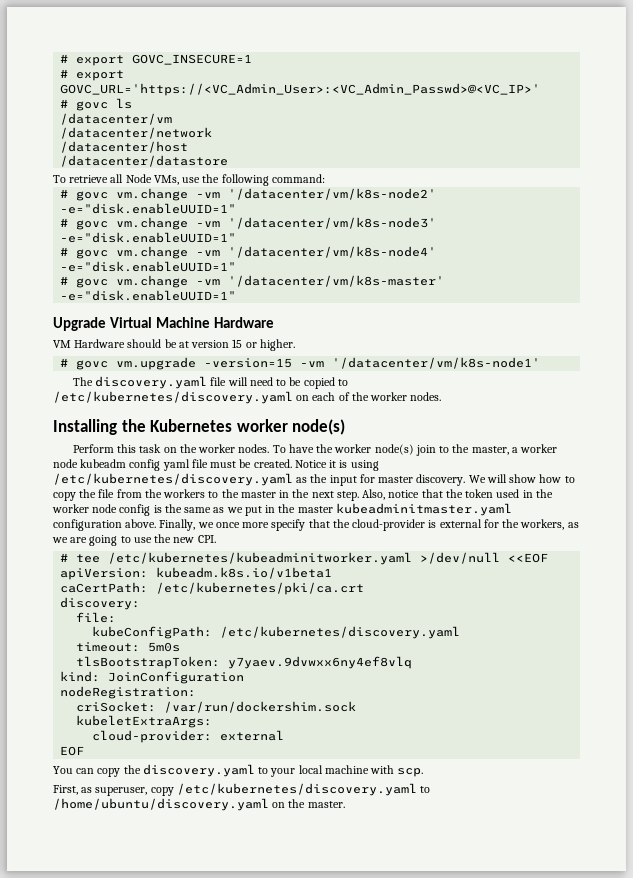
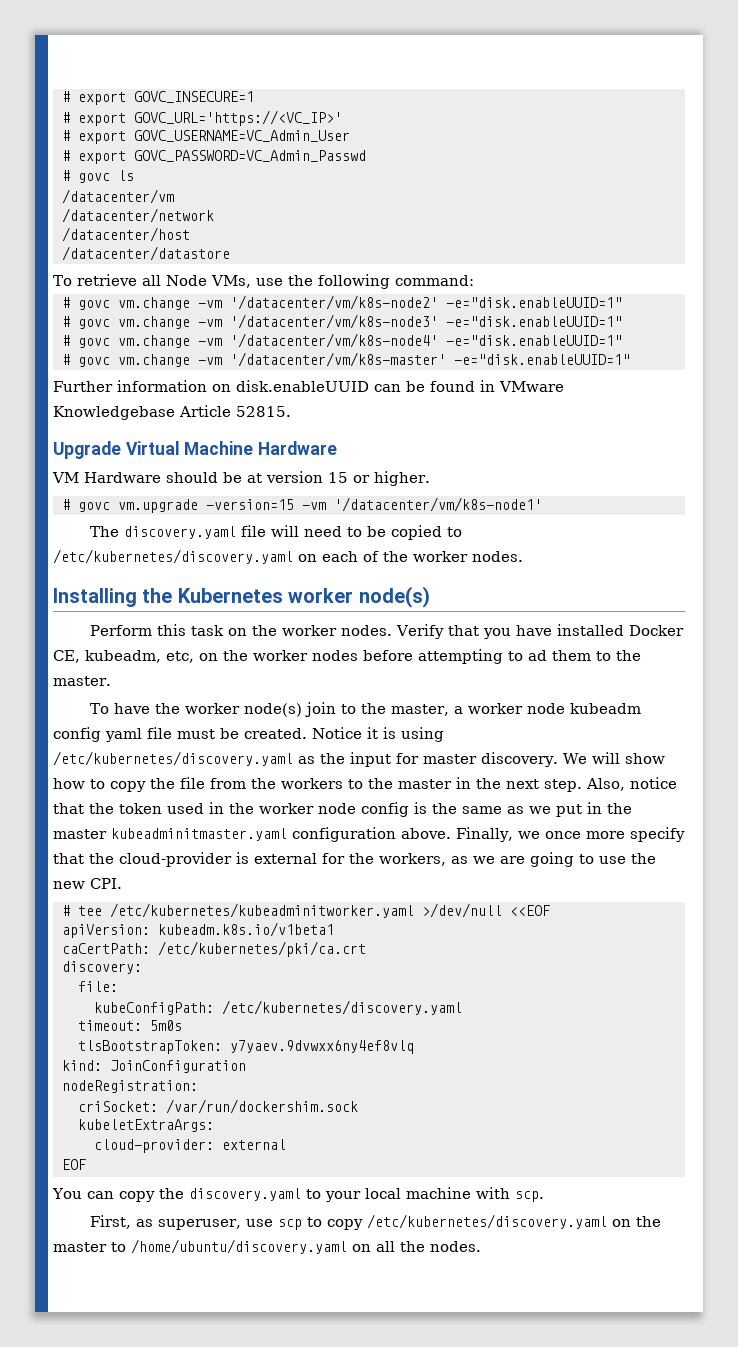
- # export GOVC_URL='https://<VC_Admin_User>:<VC_Admin_Passwd>@<VC_IP>'
+ # export GOVC_URL='https://<VC_IP>'
+ # export GOVC_USERNAME=VC_Admin_User
+ # export GOVC_PASSWORD=VC_Admin_Passwd
+ Further information on disk.enableUUID can be found in VMware Knowledgebase Article 52815.
- Perform this task on the worker nodes. To have the worker node(s) join to the master, a worker node kubeadm config yaml file must be created.
+ Perform this task on the worker nodes. Verify that you have installed Docker CE, kubeadm, etc, on the worker nodes before attempting to ad them to the master.
+ To have the worker node(s) join to the master, a worker node kubeadm config yaml file must be created.
- First, as superuser, copy /etc/kubernetes/discovery.yaml to /home/ubuntu/discovery.yaml on the master.
+ First, as superuser, use scp to copy /etc/kubernetes/discovery.yaml on the master to /home/ubuntu/discovery.yaml on all the nodes.

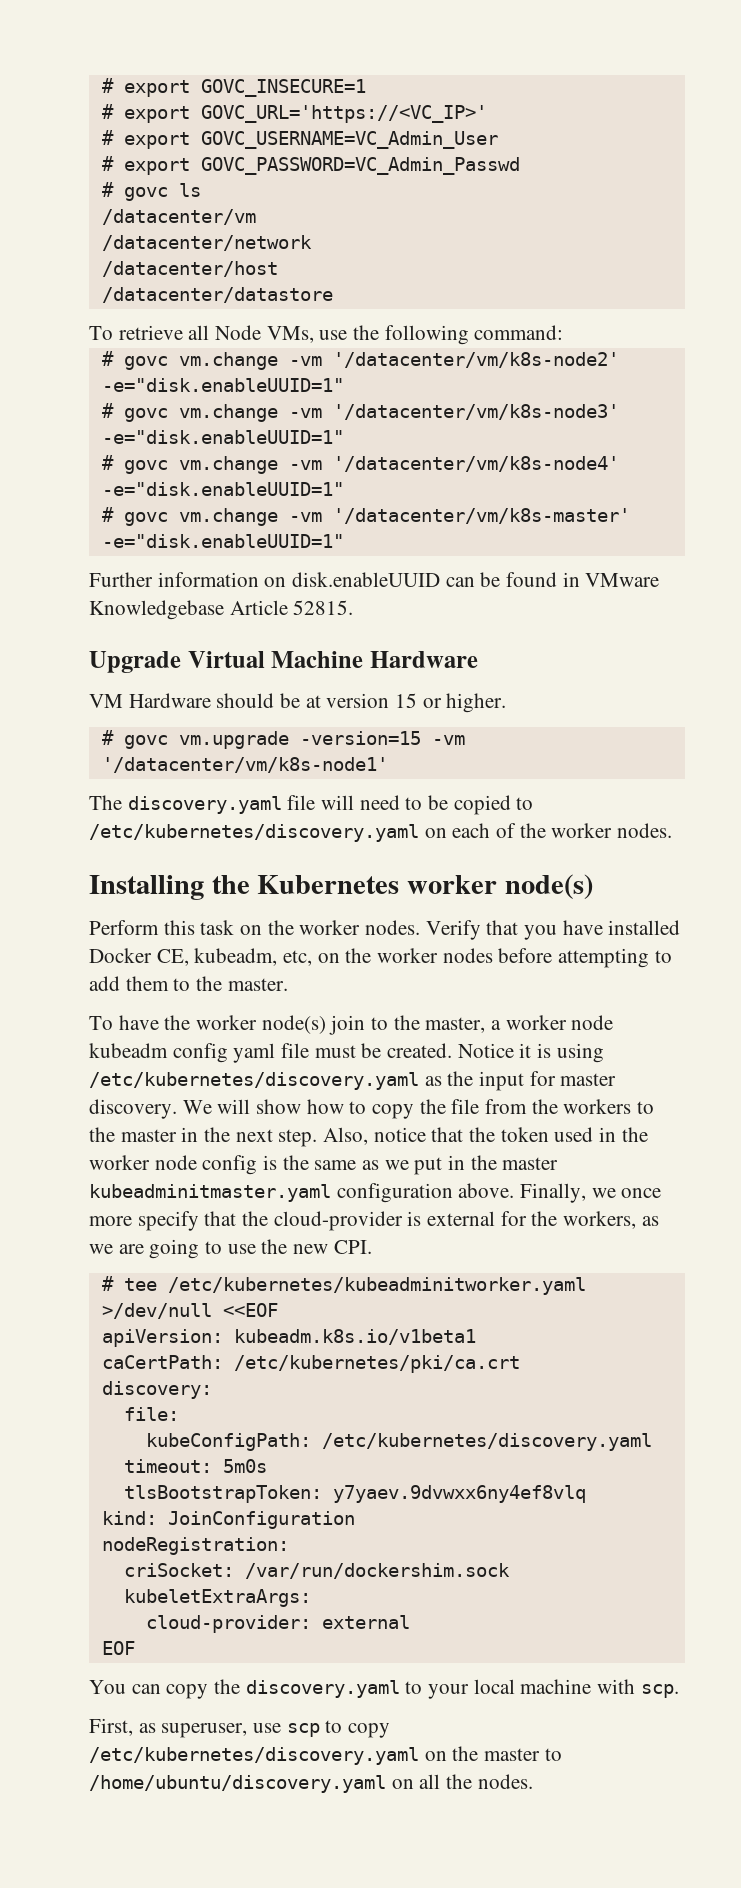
- Verify that you have installed Docker CE, kubeadm, etc, on the worker nodes before attempting to ad them to the master.
+ Verify that you have installed Docker CE, kubeadm, etc, on the worker nodes before attempting to add them to the master.

